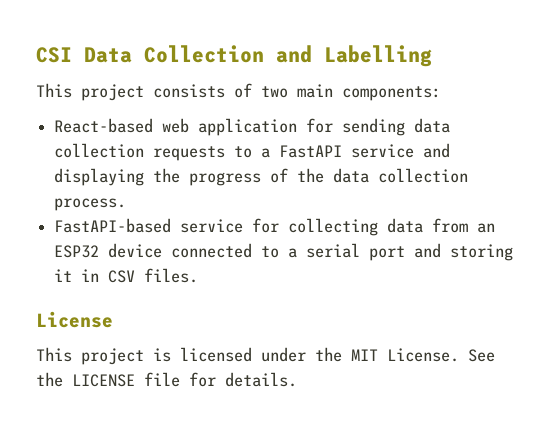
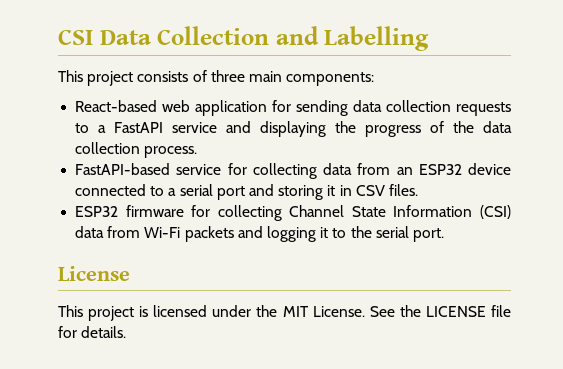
- This project consists of two main components:
+ This project consists of three main components:
+ ESP32 firmware for collecting Channel State Information (CSI) data from Wi-Fi packets and logging it to the serial port.

